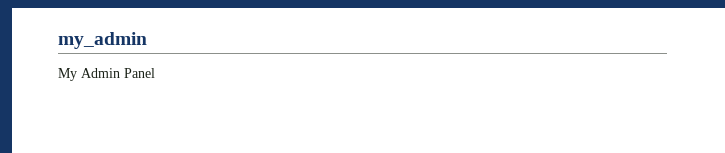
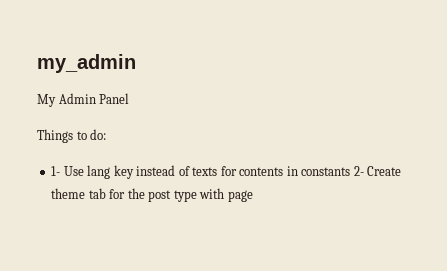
+ Things to do:
+ 1- Use lang key instead of texts for contents in constants 2- Create theme tab for the post type with page

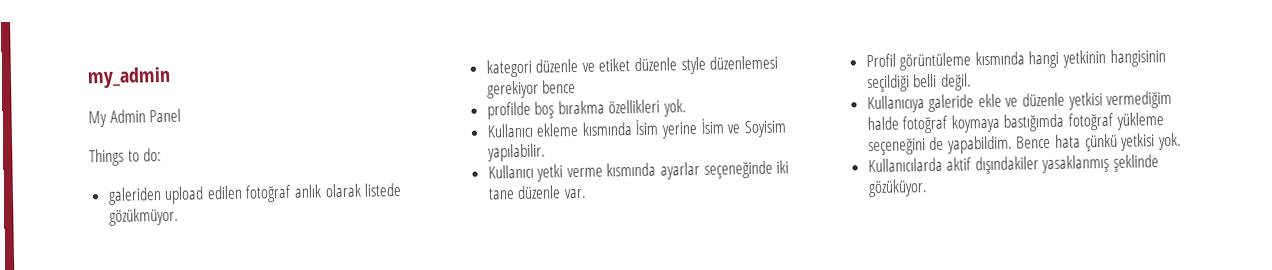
- 1- Use lang key instead of texts for contents in constants 2- Create theme tab for the post type with page
+ galeriden upload edilen fotoğraf anlık olarak listede gözükmüyor.
+ kategori düzenle ve etiket düzenle style düzenlemesi gerekiyor bence
+ profilde boş bırakma özellikleri yok.
+ Kullanıcı ekleme kısmında İsim yerine İsim ve Soyisim yapılabilir.
+ Kullanıcı yetki verme kısmında ayarlar seçeneğinde iki tane düzenle var.
+ Profil görüntüleme kısmında hangi yetkinin hangisinin seçildiği belli değil.
+ Kullanıcıya galeride ekle ve düzenle yetkisi vermediğim halde fotoğraf koymaya bastığımda fotoğraf yükleme seçeneğini de yapabildim. Bence hata çünkü yetkisi yok.
+ Kullanıcılarda aktif dışındakiler yasaklanmış şeklinde gözüküyor.

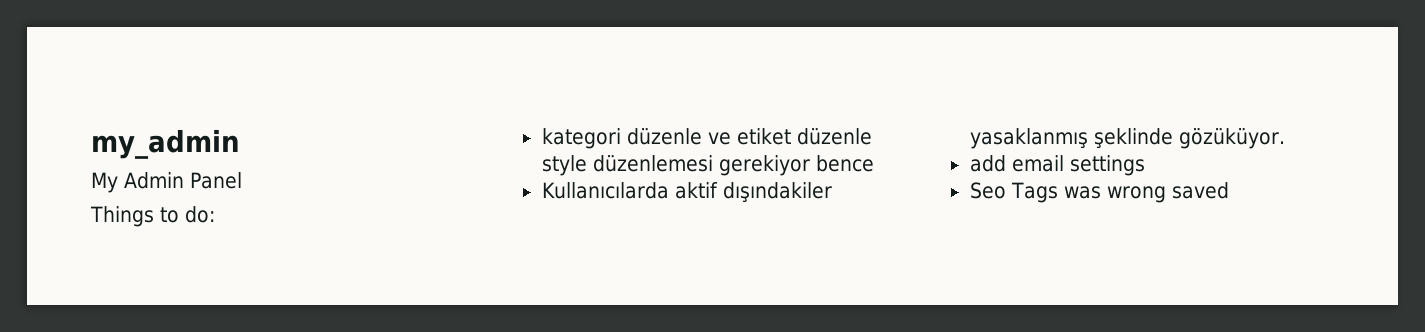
- galeriden upload edilen fotoğraf anlık olarak listede gözükmüyor.
- profilde boş bırakma özellikleri yok.
- Kullanıcı ekleme kısmında İsim yerine İsim ve Soyisim yapılabilir.
- Kullanıcı yetki verme kısmında ayarlar seçeneğinde iki tane düzenle var.
- Profil görüntüleme kısmında hangi yetkinin hangisinin seçildiği belli değil.
- Kullanıcıya galeride ekle ve düzenle yetkisi vermediğim halde fotoğraf koymaya bastığımda fotoğraf yükleme seçeneğini de yapabildim. Bence hata çünkü yetkisi yok.
+ add email settings
+ Seo Tags was wrong saved

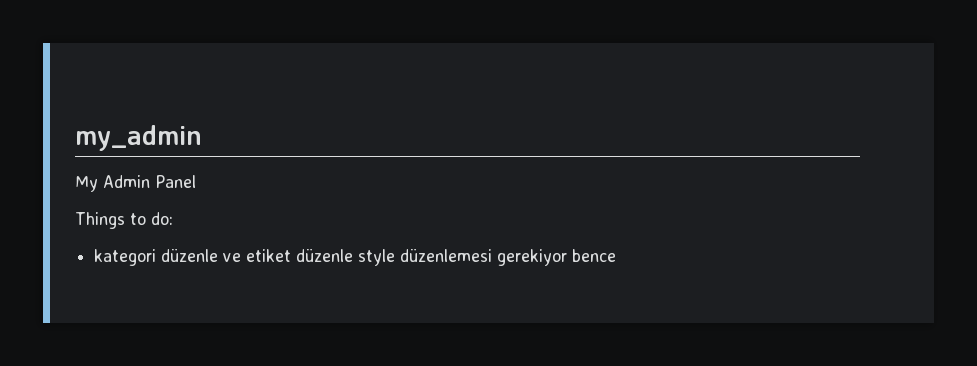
- Kullanıcılarda aktif dışındakiler yasaklanmış şeklinde gözüküyor.
- add email settings
- Seo Tags was wrong saved

